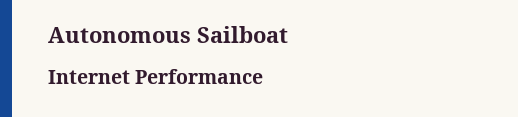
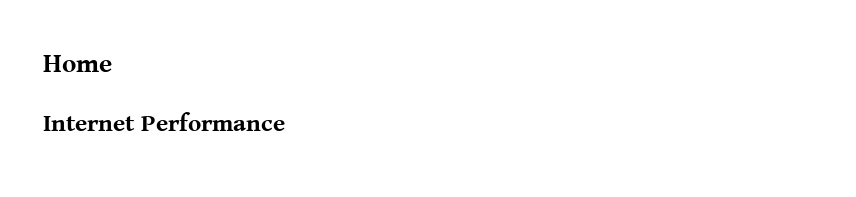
- Autonomous Sailboat
+ Home

